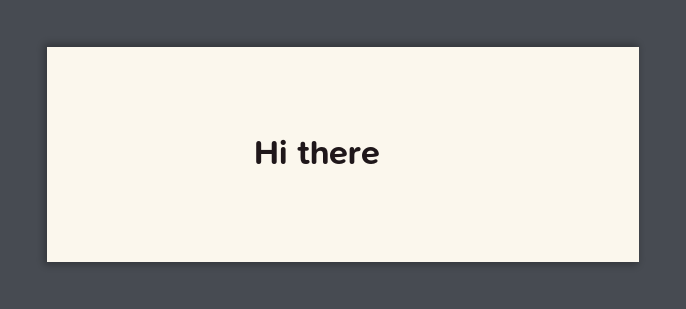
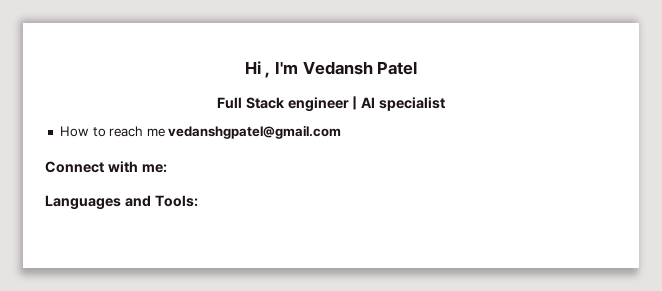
- Hi there
+ Hi , I'm Vedansh Patel
+ Full Stack engineer | AI specialist
+ How to reach me vedanshgpatel@gmail.com
+ Connect with me:
+ Languages and Tools:

